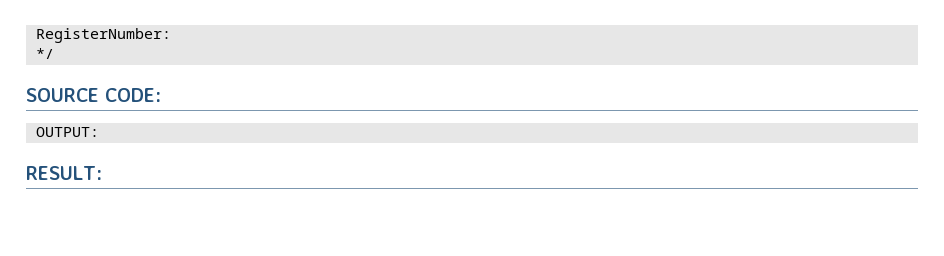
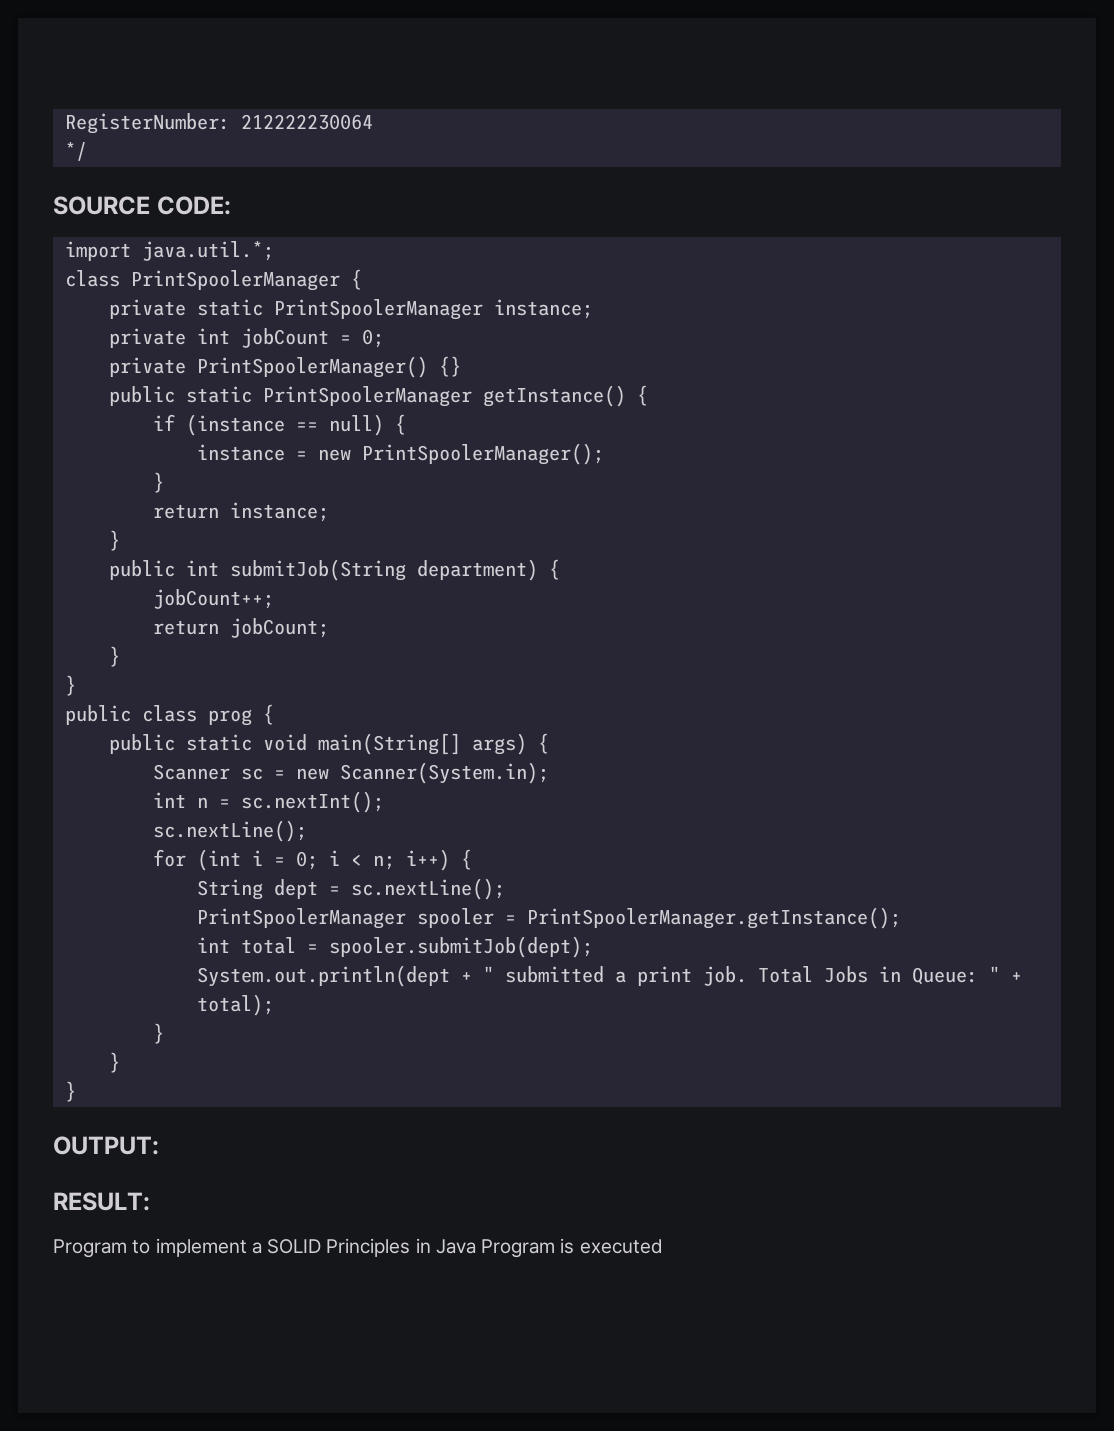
- RegisterNumber:
+ RegisterNumber: 212222230064
+ import java.util.*;
+ class PrintSpoolerManager {
+ private static PrintSpoolerManager instance;
+ private int jobCount = 0;
+ private PrintSpoolerManager() {}
+ public static PrintSpoolerManager getInstance() {
+ if (instance == null) {
+ instance = new PrintSpoolerManager();
+ }
+ return instance;
+ }
+ public int submitJob(String department) {
+ jobCount++;
+ return jobCount;
+ }
+ }
+ public class prog {
+ public static void main(String[] args) {
+ Scanner sc = new Scanner(System.in);
+ int n = sc.nextInt();
+ sc.nextLine();
+ for (int i = 0; i < n; i++) {
+ String dept = sc.nextLine();
+ PrintSpoolerManager spooler = PrintSpoolerManager.getInstance();
+ int total = spooler.submitJob(dept);
+ System.out.println(dept + " submitted a print job. Total Jobs in Queue: " + total);
+ }
+ }
+ }
  OUTPUT:
  RESULT:
+ Program to implement a SOLID Principles in Java Program is executed

